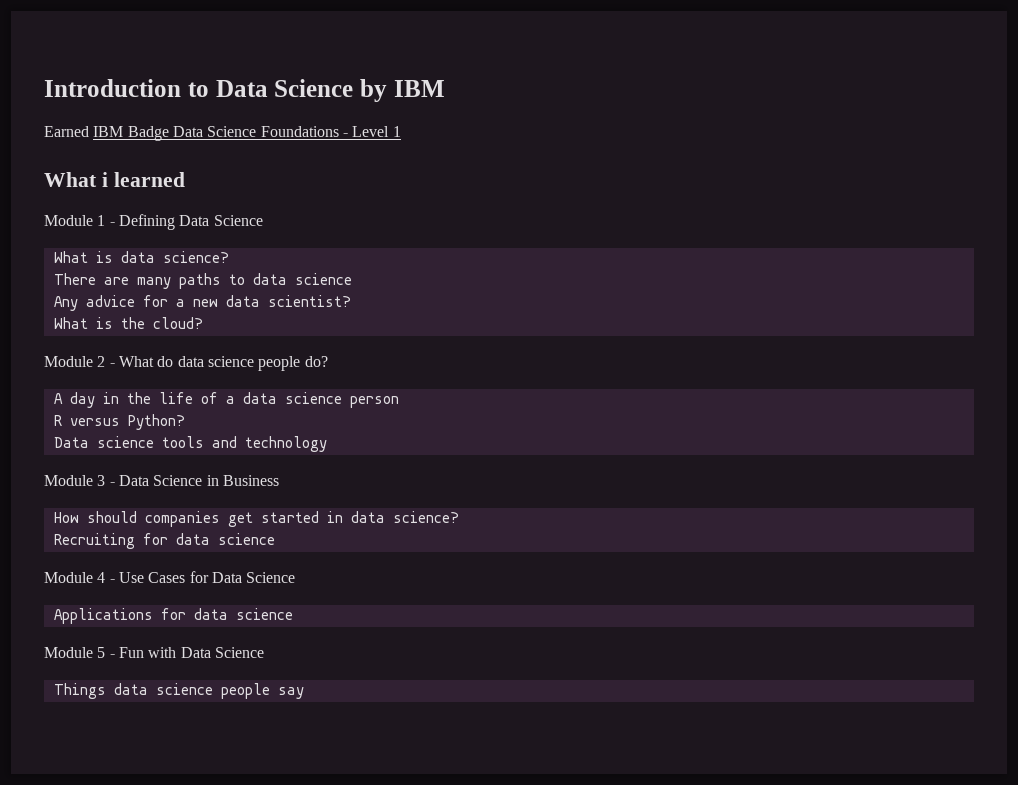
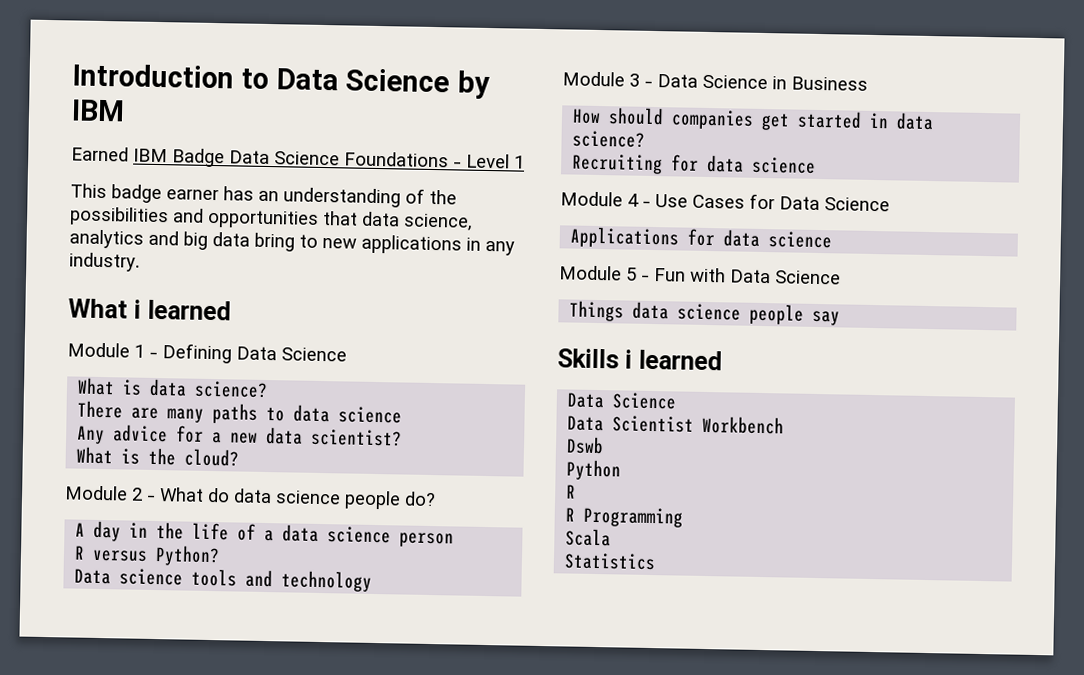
+ This badge earner has an understanding of the possibilities and opportunities that data science, analytics and big data bring to new applications in any industry.
+ Skills i learned
+ Data Science
+ Data Scientist Workbench
+ Dswb
+ Python
+ R
+ R Programming
+ Scala
+ Statistics

